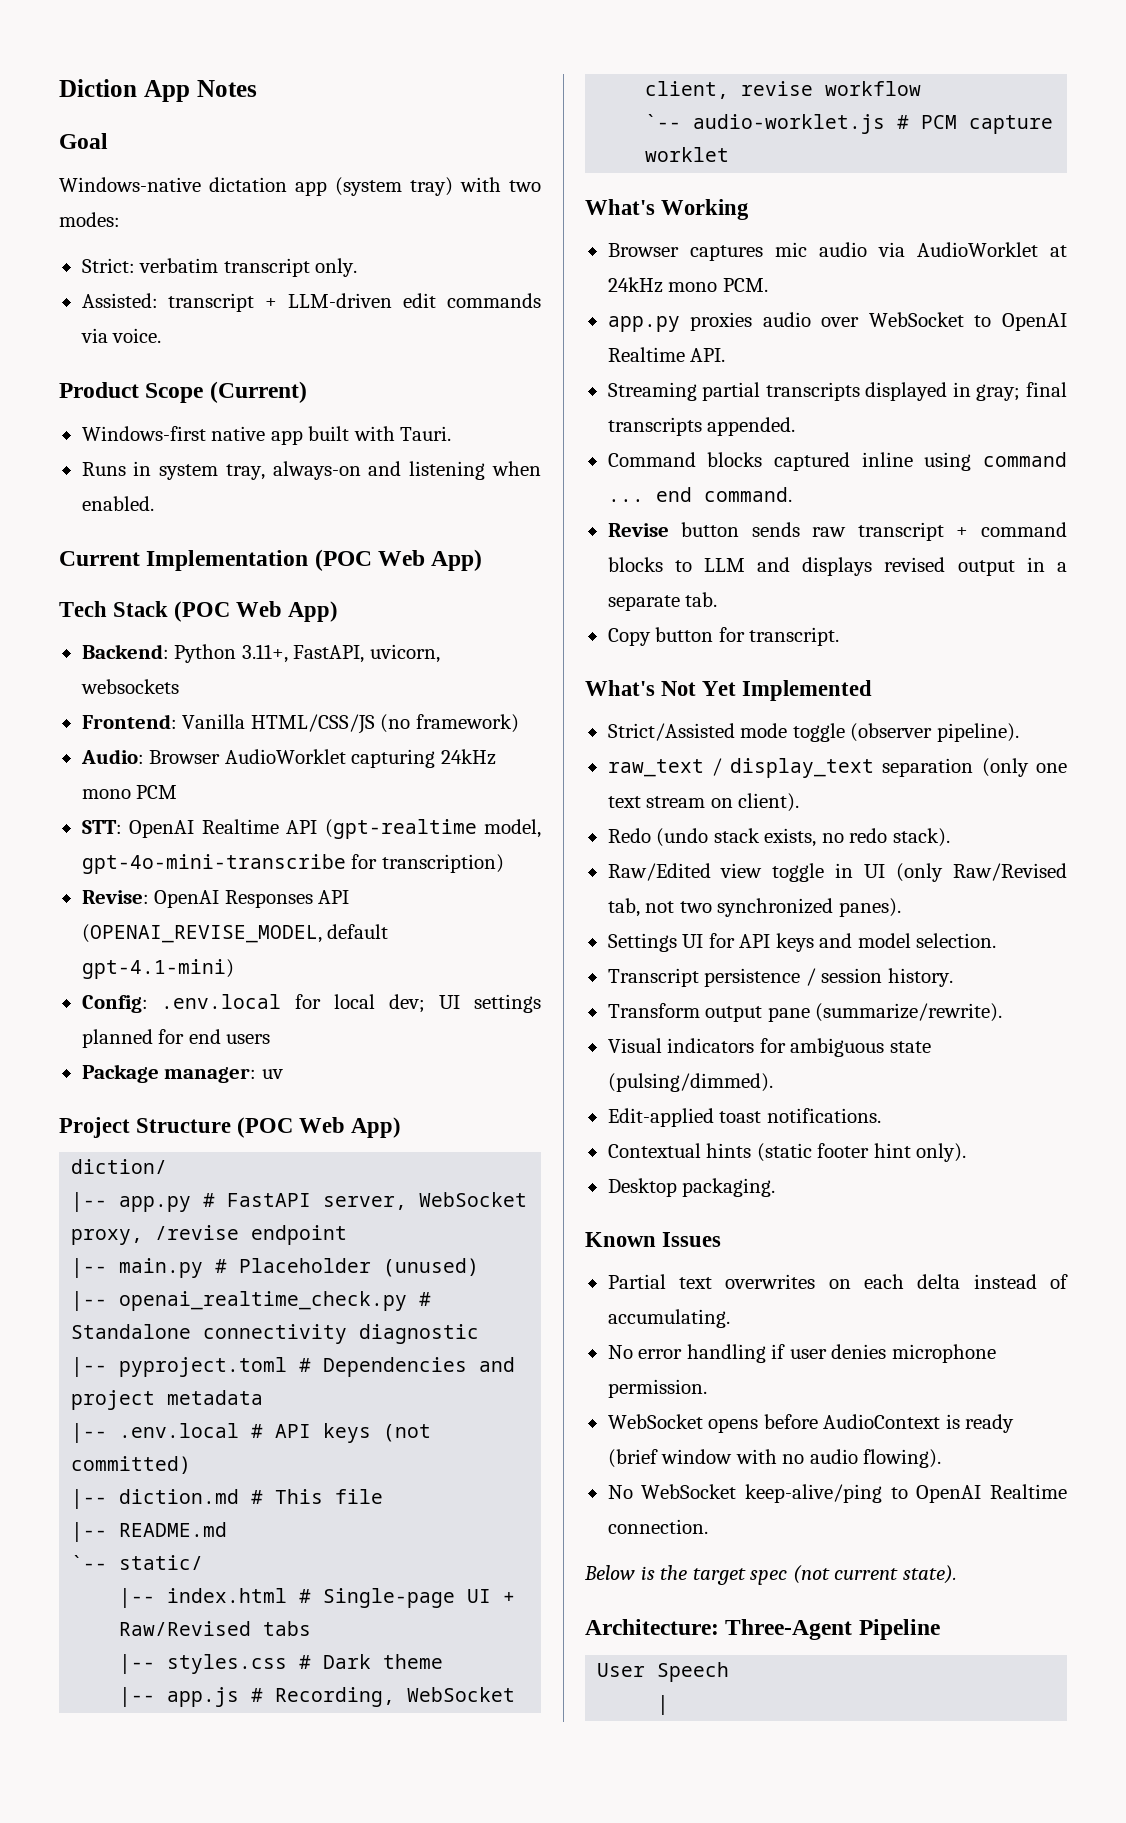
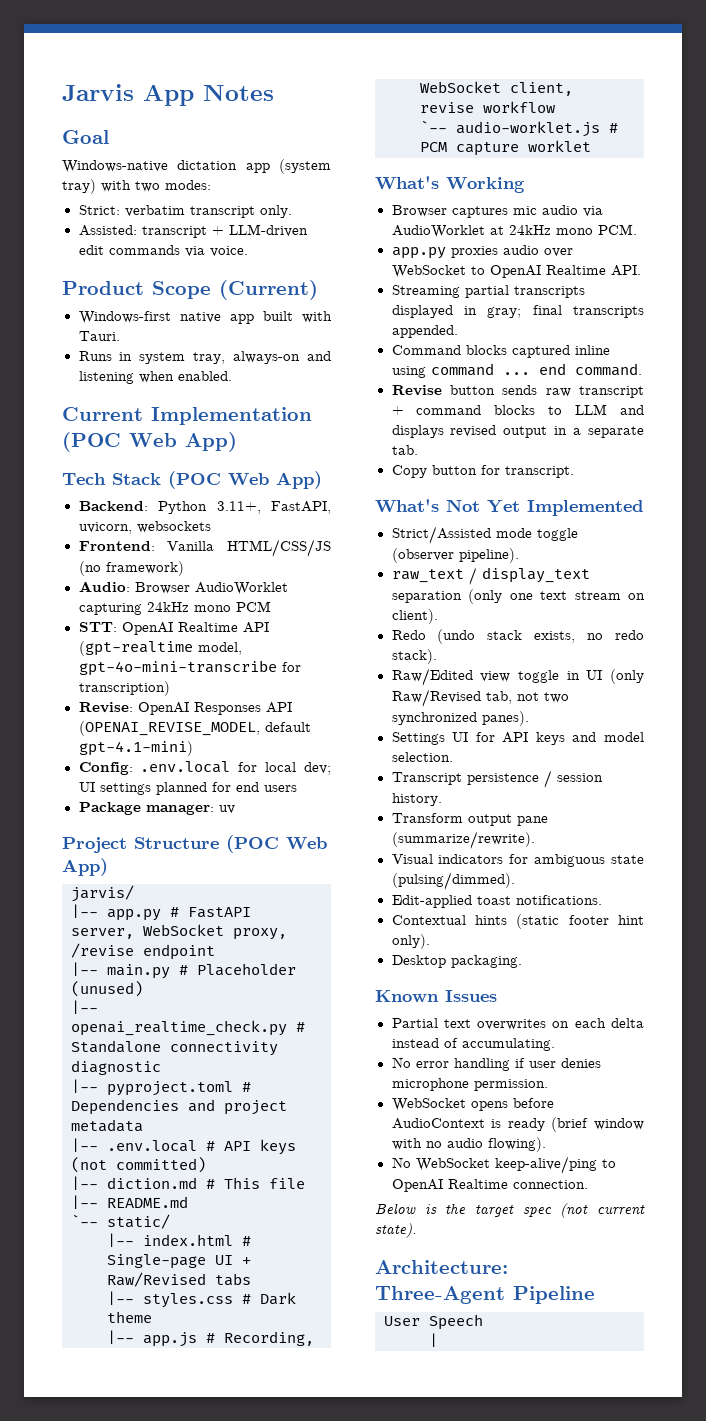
- Diction App Notes
+ Jarvis App Notes
- diction/
+ jarvis/

